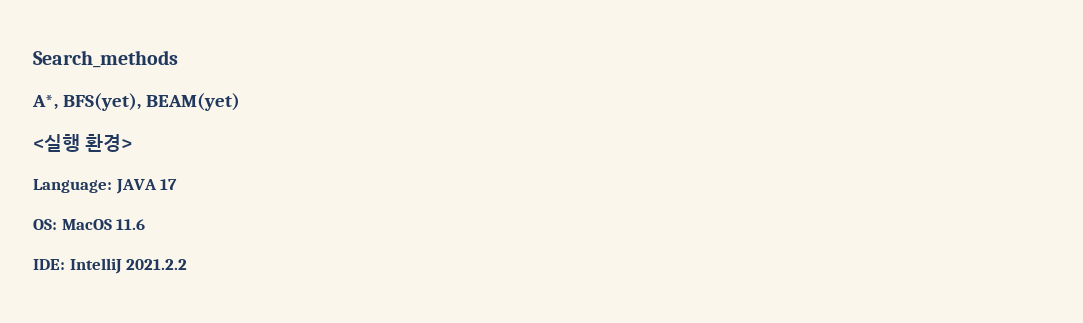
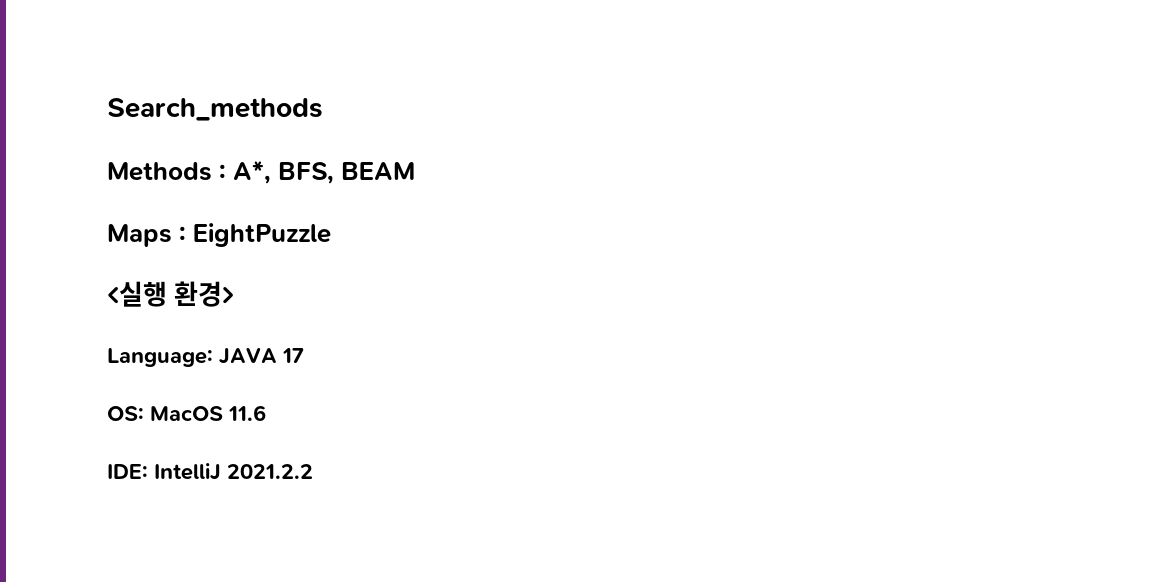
- A*, BFS(yet), BEAM(yet)
+ Methods : A*, BFS, BEAM
+ Maps : EightPuzzle

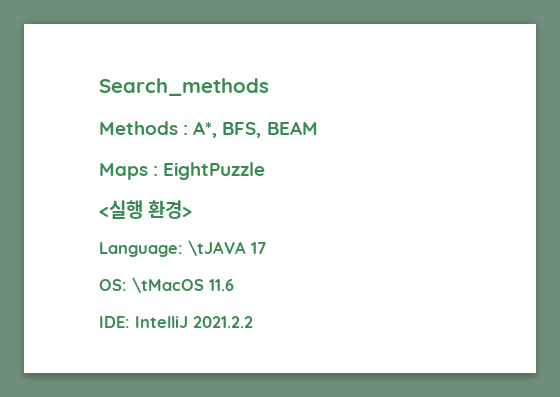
- Language: JAVA 17
+ Language: \tJAVA 17
- OS: MacOS 11.6
+ OS: \tMacOS 11.6

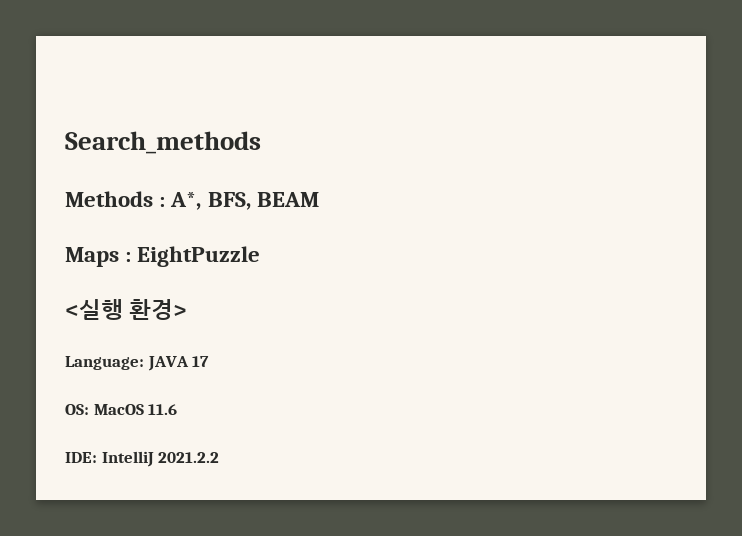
- Language: \tJAVA 17
+ Language: JAVA 17
- OS: \tMacOS 11.6
+ OS: MacOS 11.6

